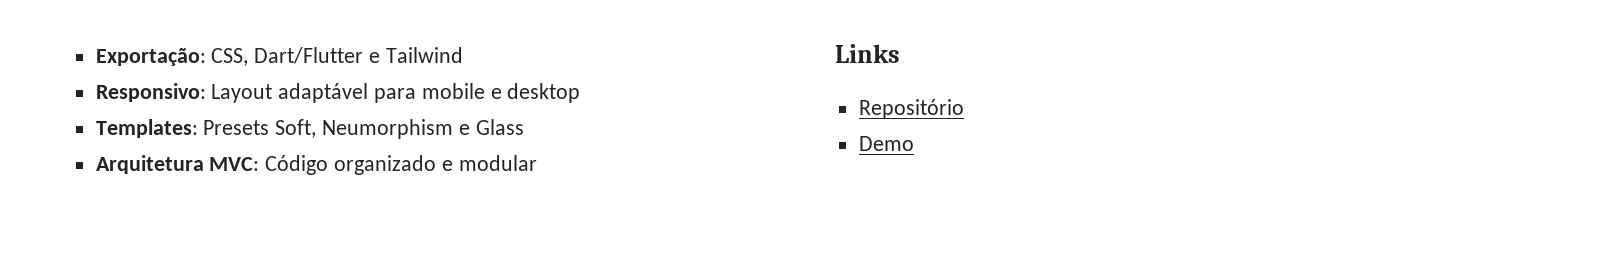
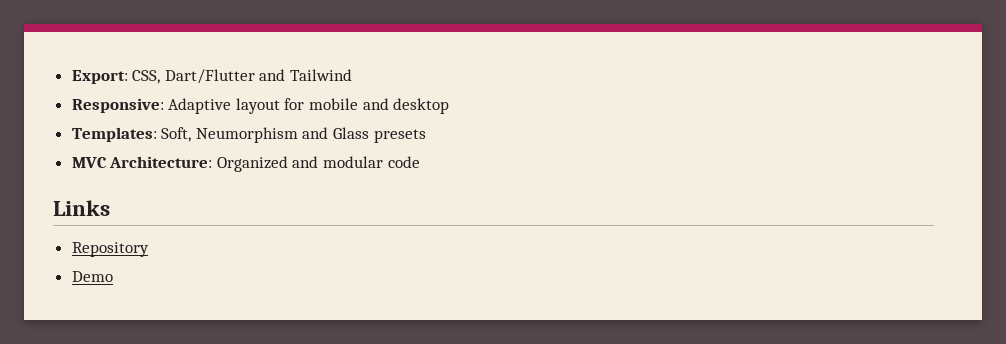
- Exportação: CSS, Dart/Flutter e Tailwind
+ Export: CSS, Dart/Flutter and Tailwind
- Responsivo: Layout adaptável para mobile e desktop
+ Responsive: Adaptive layout for mobile and desktop
- Templates: Presets Soft, Neumorphism e Glass
- Arquitetura MVC: Código organizado e modular
+ Templates: Soft, Neumorphism and Glass presets
+ MVC Architecture: Organized and modular code
- Repositório
+ Repository

